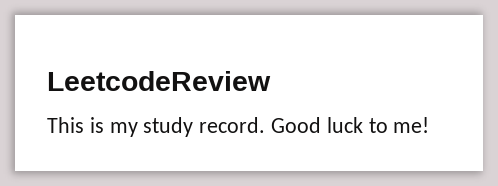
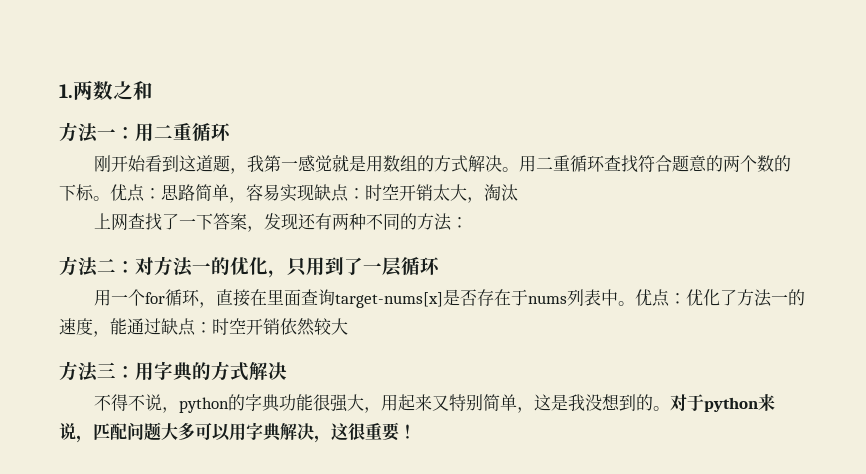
- LeetcodeReview
- This is my study record. Good luck to me!
+ 1.两数之和
+ 方法一：用二重循环
+ 刚开始看到这道题，我第一感觉就是用数组的方式解决。用二重循环查找符合题意的两个数的下标。优点：思路简单，容易实现缺点：时空开销太大，淘汰
+ 上网查找了一下答案，发现还有两种不同的方法：
+ 方法二：对方法一的优化，只用到了一层循环
+ 用一个for循环，直接在里面查询target-nums[x]是否存在于nums列表中。优点：优化了方法一的速度，能通过缺点：时空开销依然较大
+ 方法三：用字典的方式解决
+ 不得不说，python的字典功能很强大，用起来又特别简单，这是我没想到的。对于python来说，匹配问题大多可以用字典解决，这很重要！

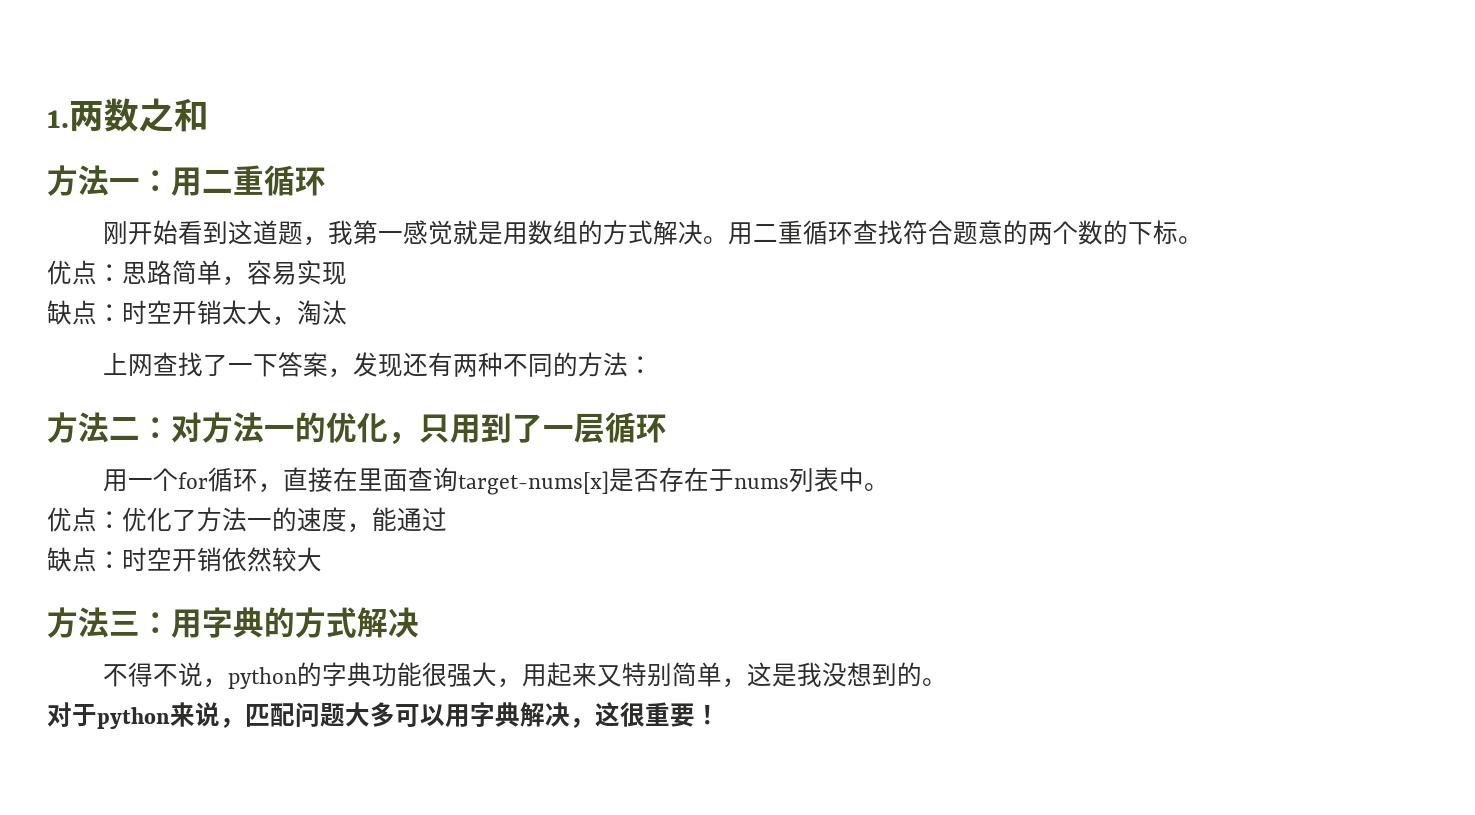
- 用二重循环查找符合题意的两个数的下标。优点：思路简单，容易实现缺点：时空开销太大，淘汰
+ 用二重循环查找符合题意的两个数的下标。
+ 优点：思路简单，容易实现
+ 缺点：时空开销太大，淘汰
- 用一个for循环，直接在里面查询target-nums[x]是否存在于nums列表中。优点：优化了方法一的速度，能通过缺点：时空开销依然较大
+ 用一个for循环，直接在里面查询target-nums[x]是否存在于nums列表中。
+ 优点：优化了方法一的速度，能通过
+ 缺点：时空开销依然较大
- 不得不说，python的字典功能很强大，用起来又特别简单，这是我没想到的。对于python来说，匹配问题大多可以用字典解决，这很重要！
+ 不得不说，python的字典功能很强大，用起来又特别简单，这是我没想到的。
+ 对于python来说，匹配问题大多可以用字典解决，这很重要！

